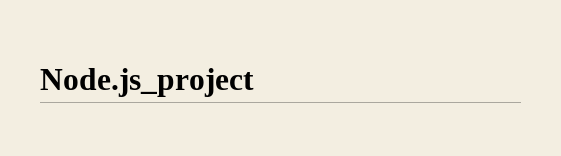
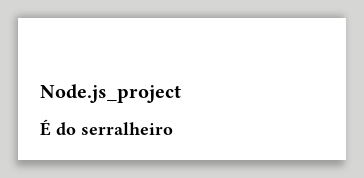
+ É do serralheiro

